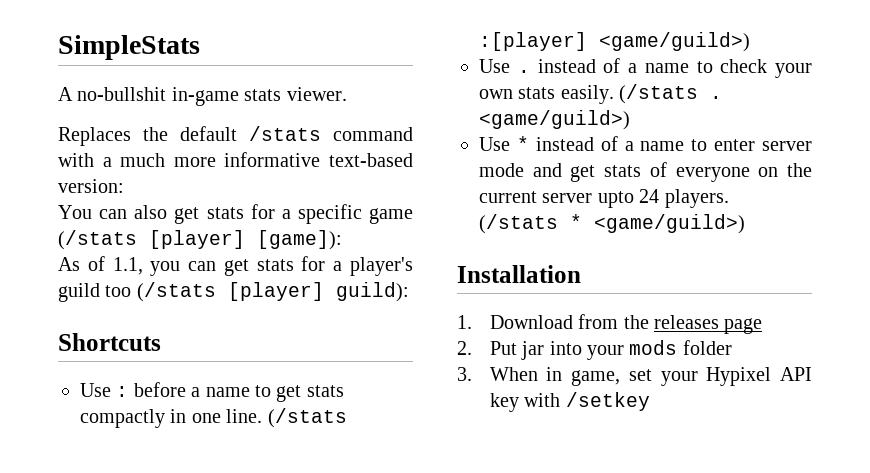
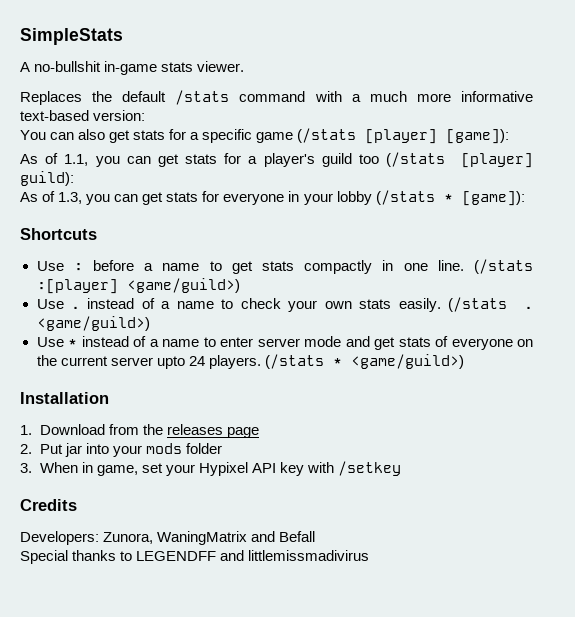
+ As of 1.3, you can get stats for everyone in your lobby (/stats * [game]):
+ Credits
+ Developers: Zunora, WaningMatrix and Befall
+ Special thanks to LEGENDFF and littlemissmadivirus

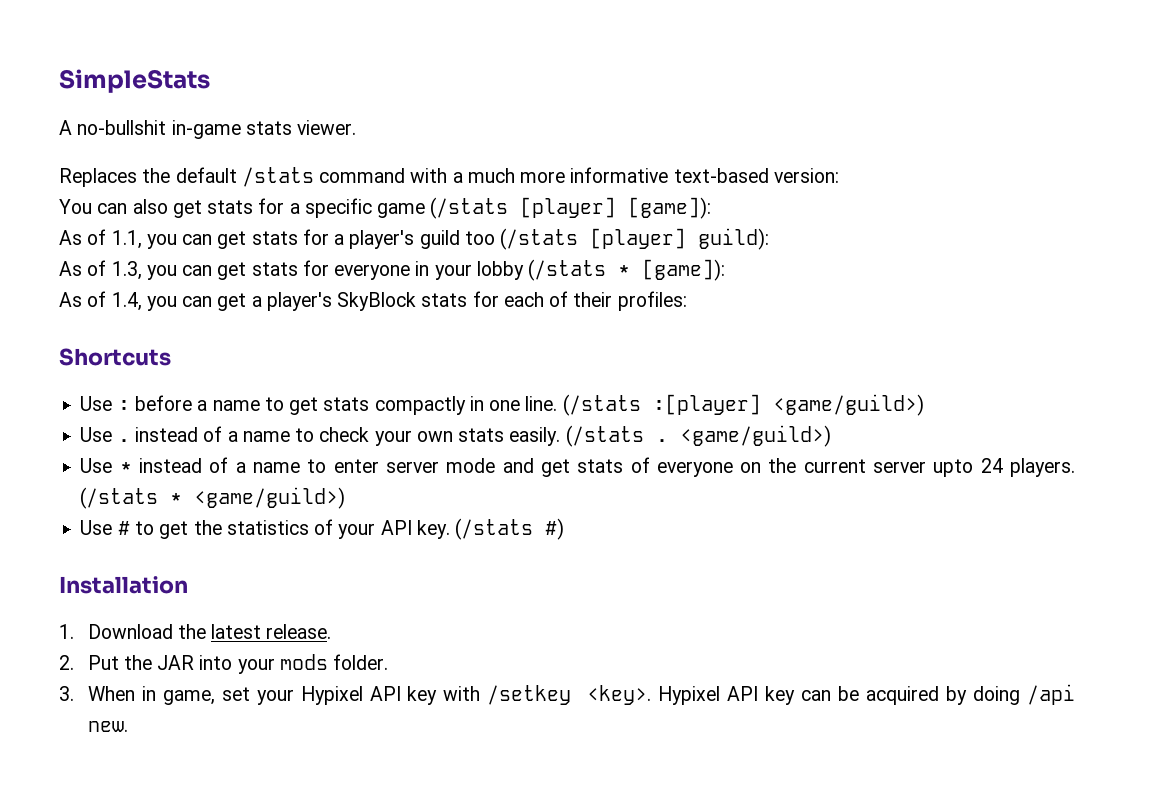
+ As of 1.4, you can get a player's SkyBlock stats for each of their profiles:
+ Use # to get the statistics of your API key. (/stats #)
- 1. Download from the releases page
+ 1. Download the latest release.
- 2. Put jar into your mods folder
+ 2. Put the JAR into your mods folder.
- 3. When in game, set your Hypixel API key with /setkey
- Credits
- Developers: Zunora, WaningMatrix and Befall
- Special thanks to LEGENDFF and littlemissmadivirus
+ 3. When in game, set your Hypixel API key with /setkey <key>. Hypixel API key can be acquired by doing /api new.

